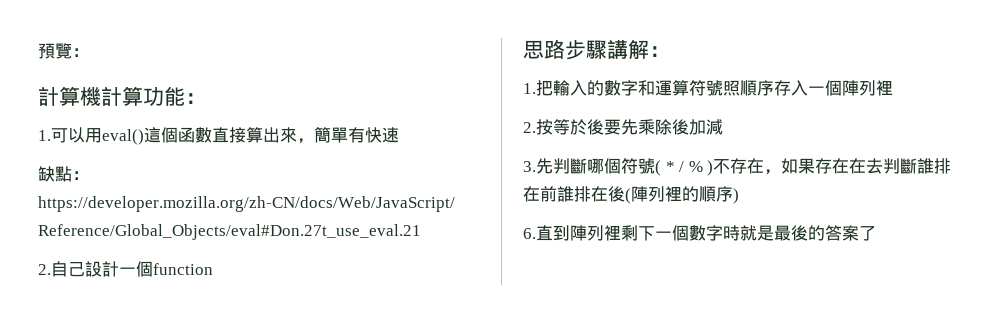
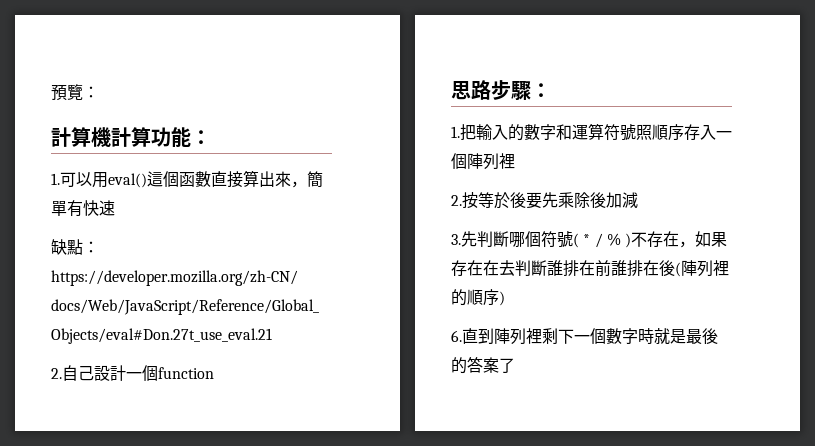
- 思路步驟講解：
+ 思路步驟：

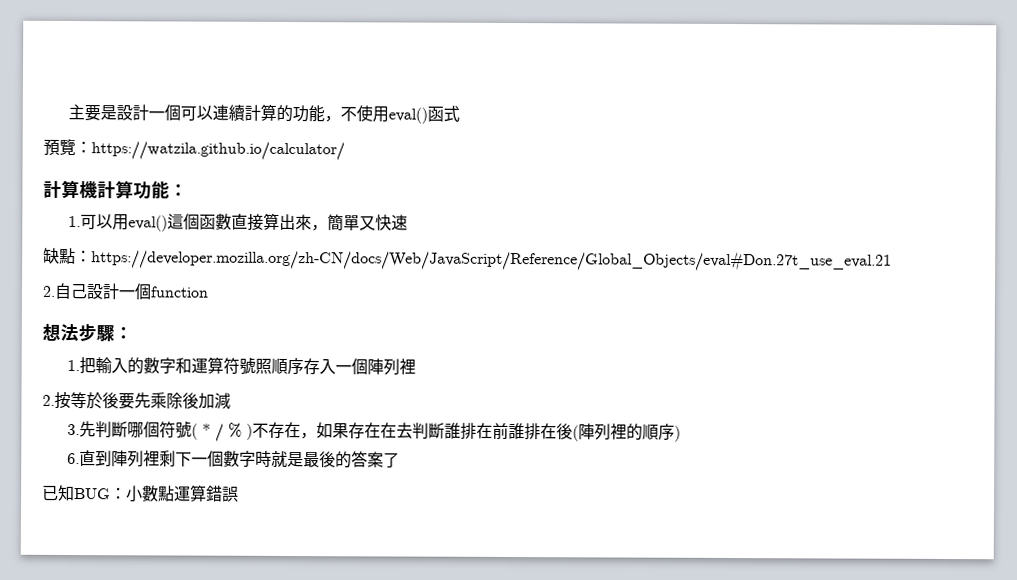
+ 主要是設計一個可以連續計算的功能，不使用eval()函式
- 預覽：
+ 預覽：https://watzila.github.io/calculator/
- 1.可以用eval()這個函數直接算出來，簡單有快速
+ 1.可以用eval()這個函數直接算出來，簡單又快速
- 思路步驟：
+ 想法步驟：
+ 已知BUG：小數點運算錯誤

